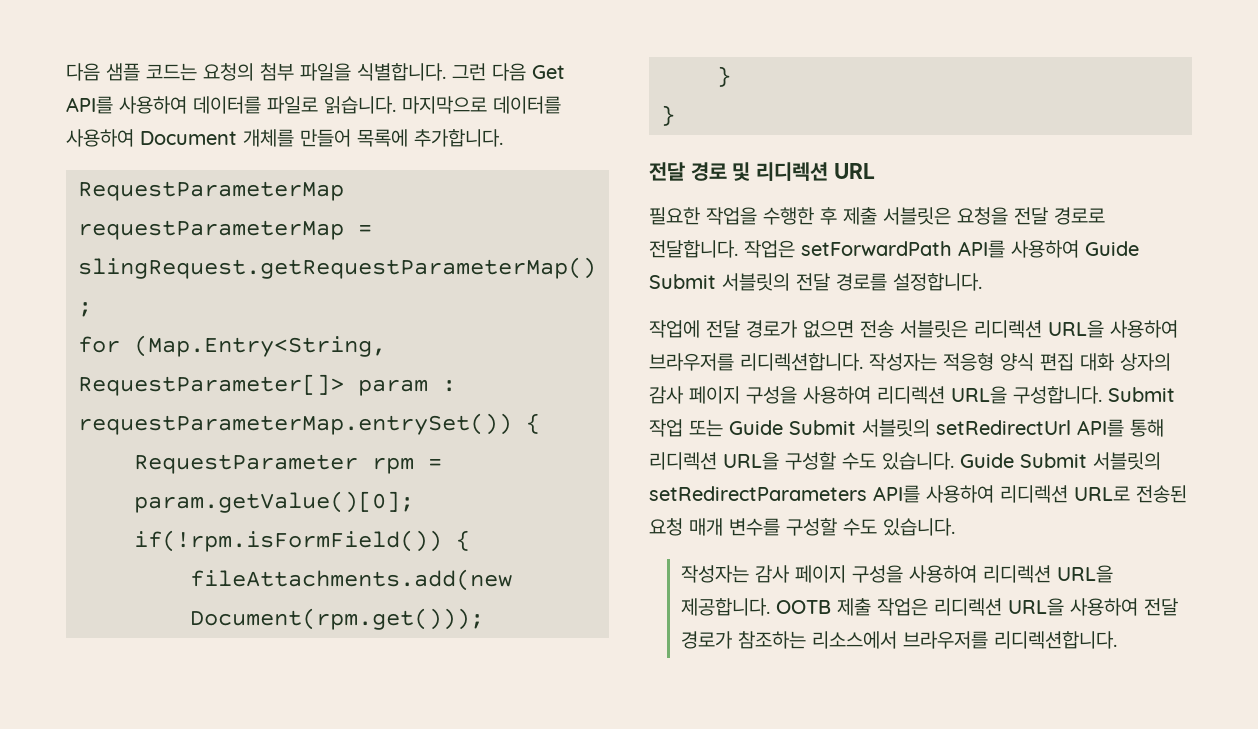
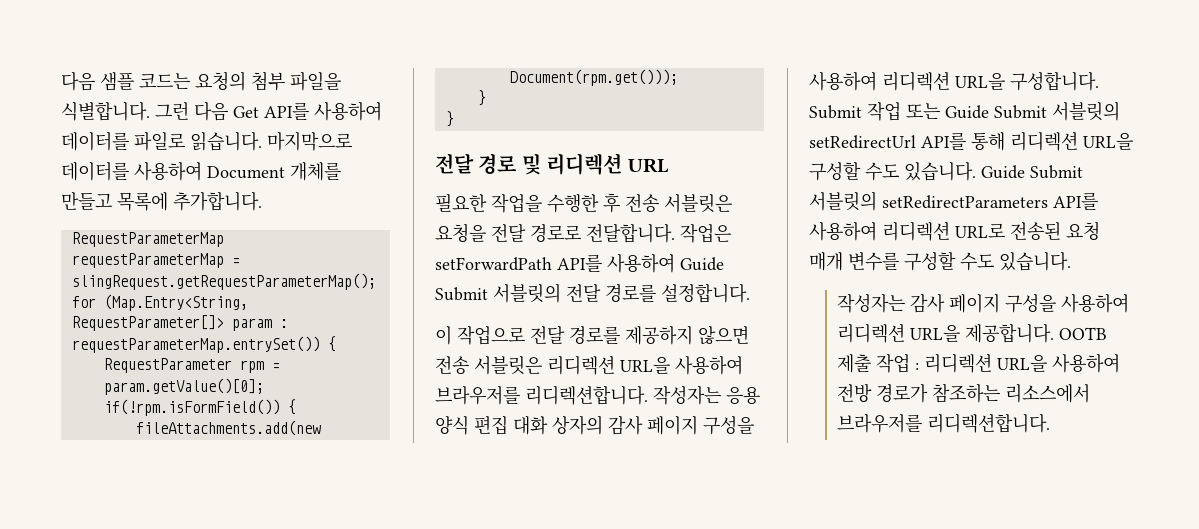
- 마지막으로 데이터를 사용하여 Document 개체를 만들어 목록에 추가합니다.
+ 마지막으로 데이터를 사용하여 Document 개체를 만들고 목록에 추가합니다.
- 필요한 작업을 수행한 후 제출 서블릿은 요청을 전달 경로로 전달합니다.
+ 필요한 작업을 수행한 후 전송 서블릿은 요청을 전달 경로로 전달합니다.
- 작업에 전달 경로가 없으면 전송 서블릿은 리디렉션 URL을 사용하여 브라우저를 리디렉션합니다.
+ 이 작업으로 전달 경로를 제공하지 않으면 전송 서블릿은 리디렉션 URL을 사용하여 브라우저를 리디렉션합니다.
- 작성자는 적응형 양식 편집 대화 상자의 감사 페이지 구성을 사용하여 리디렉션 URL을 구성합니다.
+ 작성자는 응용 양식 편집 대화 상자의 감사 페이지 구성을 사용하여 리디렉션 URL을 구성합니다.
- OOTB 제출 작업은 리디렉션 URL을 사용하여 전달 경로가 참조하는 리소스에서 브라우저를 리디렉션합니다.
+ OOTB 제출 작업 : 리디렉션 URL을 사용하여 전방 경로가 참조하는 리소스에서 브라우저를 리디렉션합니다.

